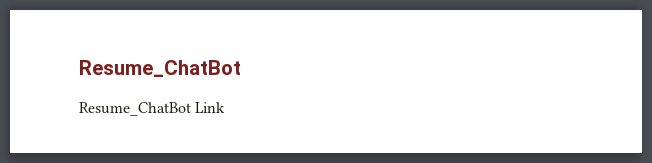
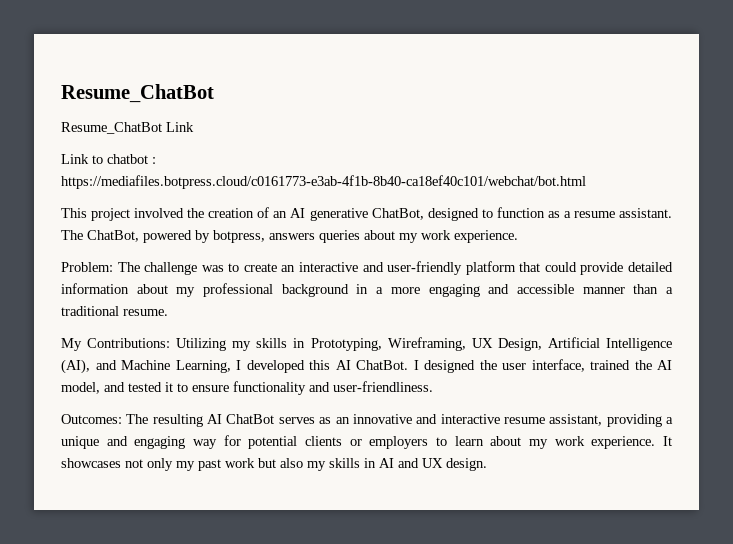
+ Link to chatbot : https://mediafiles.botpress.cloud/c0161773-e3ab-4f1b-8b40-ca18ef40c101/webchat/bot.html
+ This project involved the creation of an AI generative ChatBot, designed to function as a resume assistant. The ChatBot, powered by botpress, answers queries about my work experience.
+ Problem: The challenge was to create an interactive and user-friendly platform that could provide detailed information about my professional background in a more engaging and accessible manner than a traditional resume.
+ My Contributions: Utilizing my skills in Prototyping, Wireframing, UX Design, Artificial Intelligence (AI), and Machine Learning, I developed this AI ChatBot. I designed the user interface, trained the AI model, and tested it to ensure functionality and user-friendliness.
+ Outcomes: The resulting AI ChatBot serves as an innovative and interactive resume assistant, providing a unique and engaging way for potential clients or employers to learn about my work experience. It showcases not only my past work but also my skills in AI and UX design.

